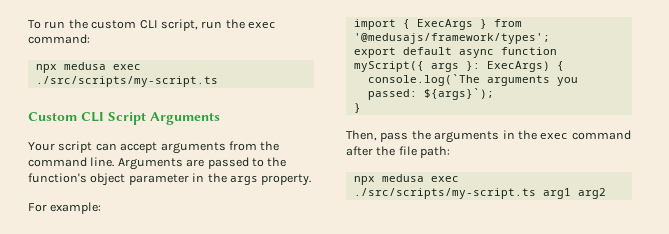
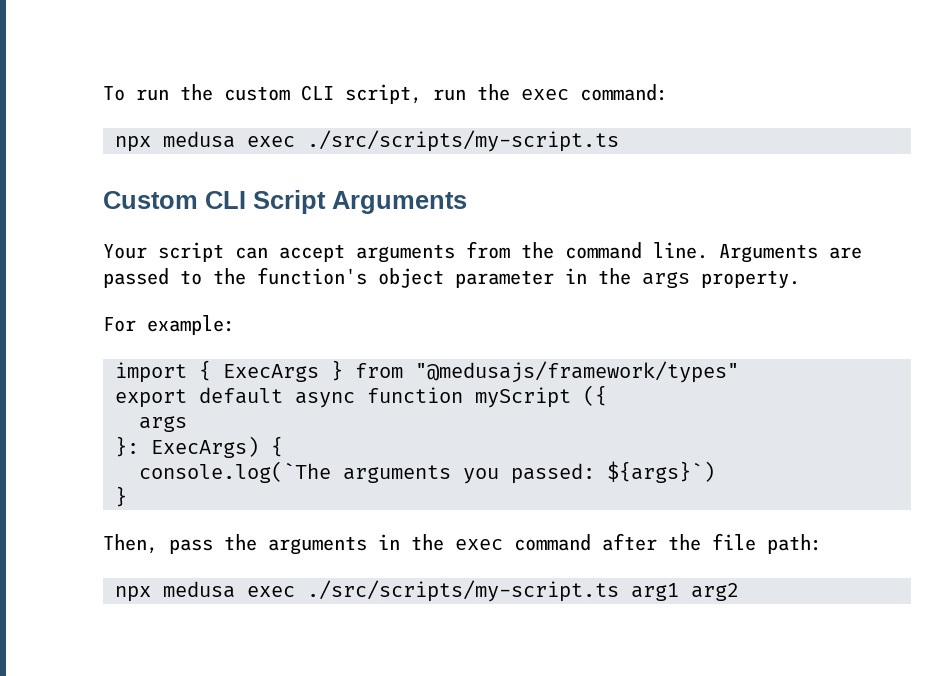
- import { ExecArgs } from '@medusajs/framework/types';
+ import { ExecArgs } from "@medusajs/framework/types"
- export default async function myScript({ args }: ExecArgs) {
+ export default async function myScript ({
+ args
+ }: ExecArgs) {
- console.log(`The arguments you passed: ${args}`);
+ console.log(`The arguments you passed: ${args}`)

